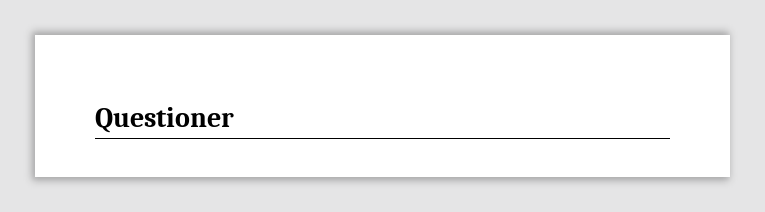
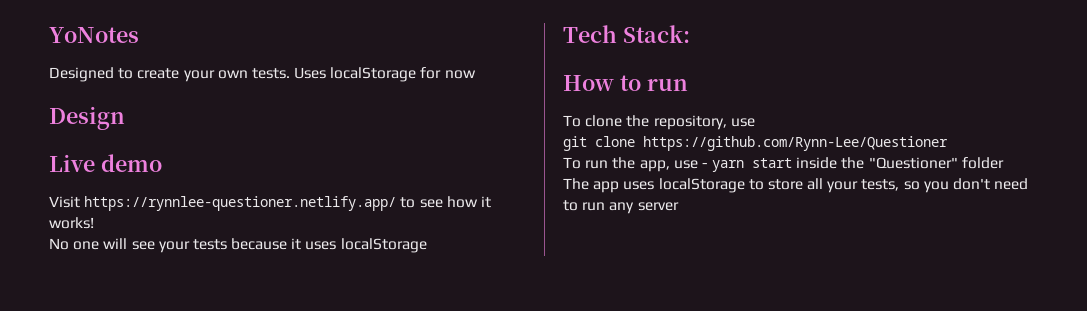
- Questioner
+ YoNotes
+ Designed to create your own tests. Uses localStorage for now
+ Design
+ Live demo
+ Visit https://rynnlee-questioner.netlify.app/ to see how it works!
+ No one will see your tests because it uses localStorage
+ Tech Stack:
+ How to run
+ To clone the repository, use
+ git clone https://github.com/Rynn-Lee/Questioner
+ To run the app, use - yarn start inside the "Questioner" folder
+ The app uses localStorage to store all your tests, so you don't need to run any server

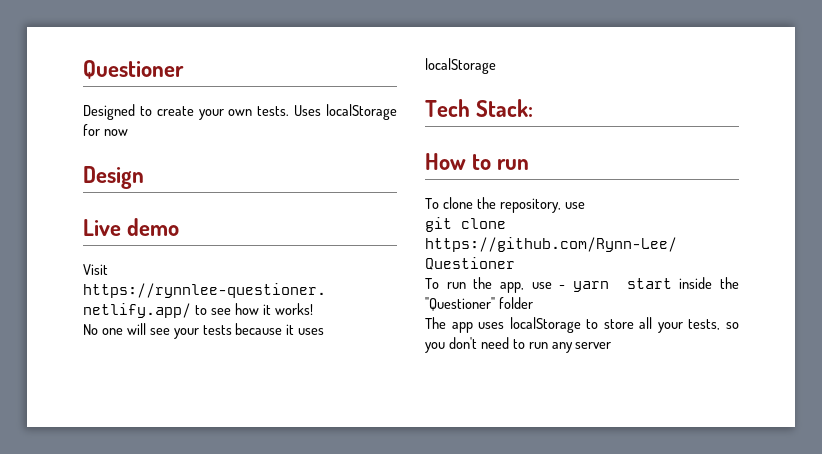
- YoNotes
+ Questioner

